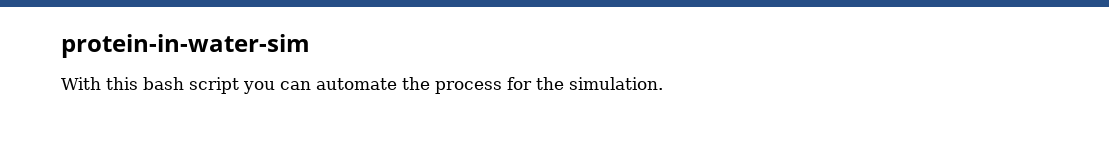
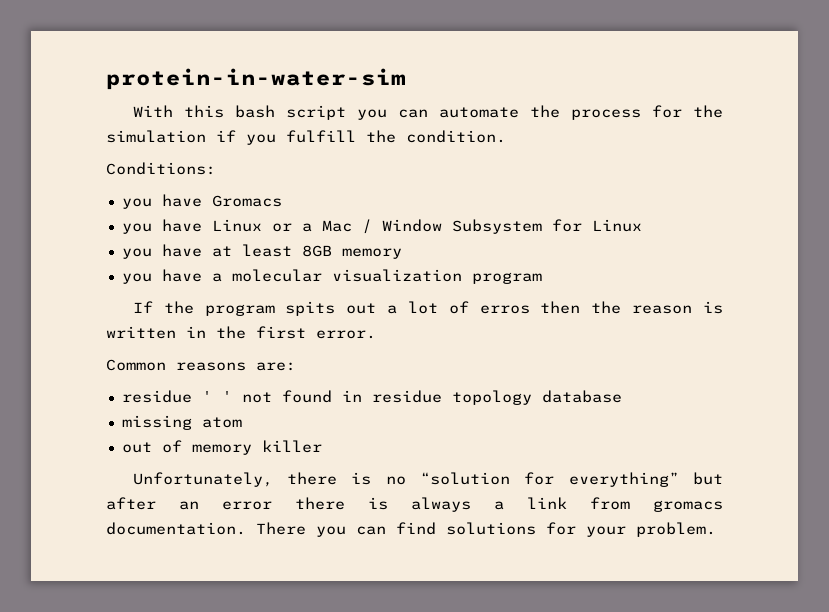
- With this bash script you can automate the process for the simulation.
+ With this bash script you can automate the process for the simulation if you fulfill the condition.
+ Conditions:
+ you have Gromacs
+ you have Linux or a Mac / Window Subsystem for Linux
+ you have at least 8GB memory
+ you have a molecular visualization program
+ If the program spits out a lot of erros then the reason is written in the first error.
+ Common reasons are:
+ residue ' ' not found in residue topology database
+ missing atom
+ out of memory killer
+ Unfortunately, there is no “solution for everything” but after an error there is always a link from gromacs documentation. There you can find solutions for your problem.

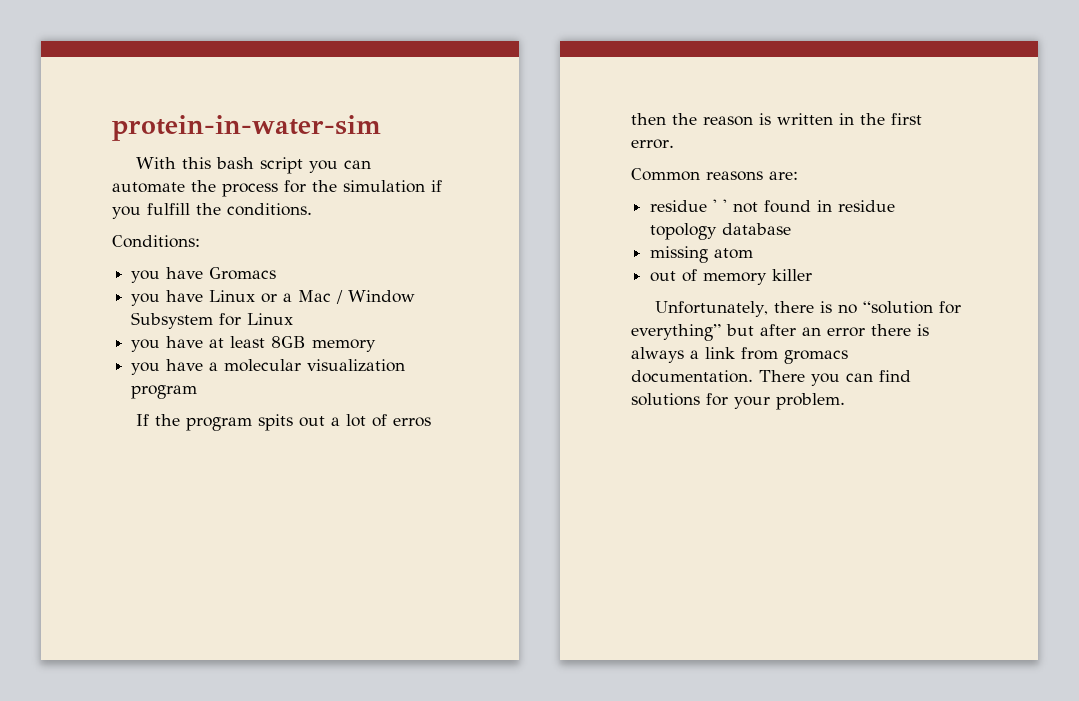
- With this bash script you can automate the process for the simulation if you fulfill the condition.
+ With this bash script you can automate the process for the simulation if you fulfill the conditions.

